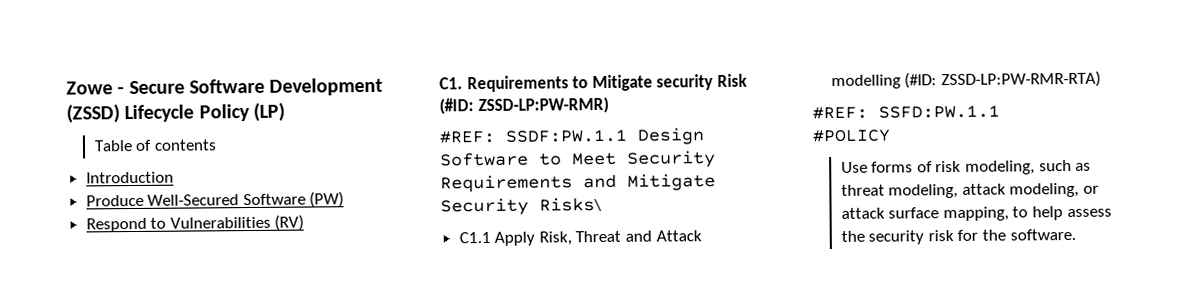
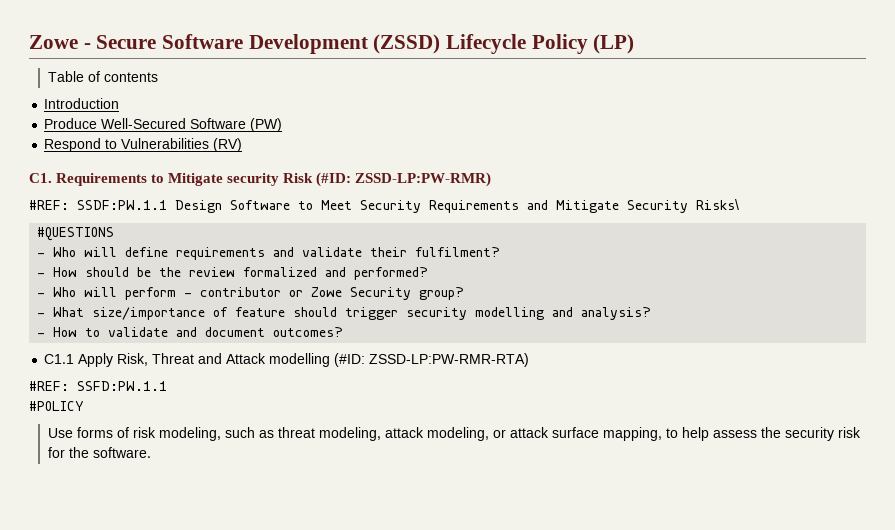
+ #QUESTIONS
+ - Who will define requirements and validate their fulfilment?
+ - How should be the review formalized and performed?
+ - Who will perform - contributor or Zowe Security group?
+ - What size/importance of feature should trigger security modelling and analysis?
+ - How to validate and document outcomes?

